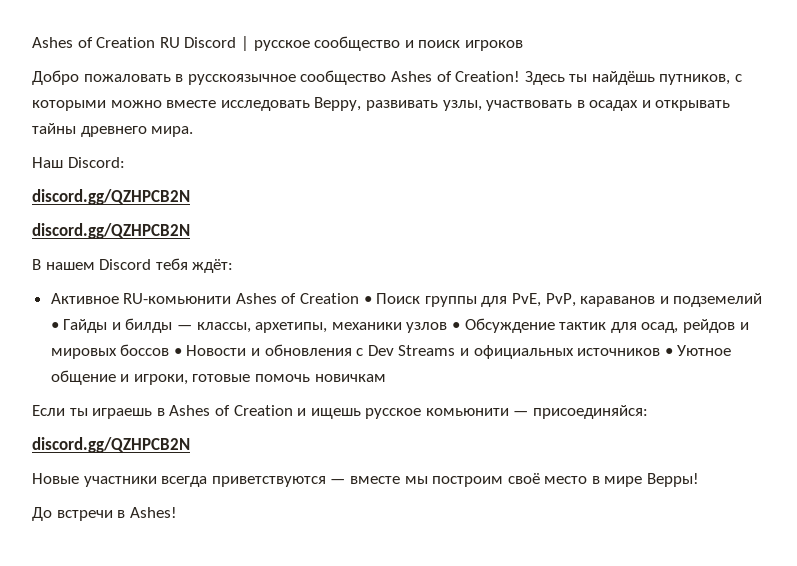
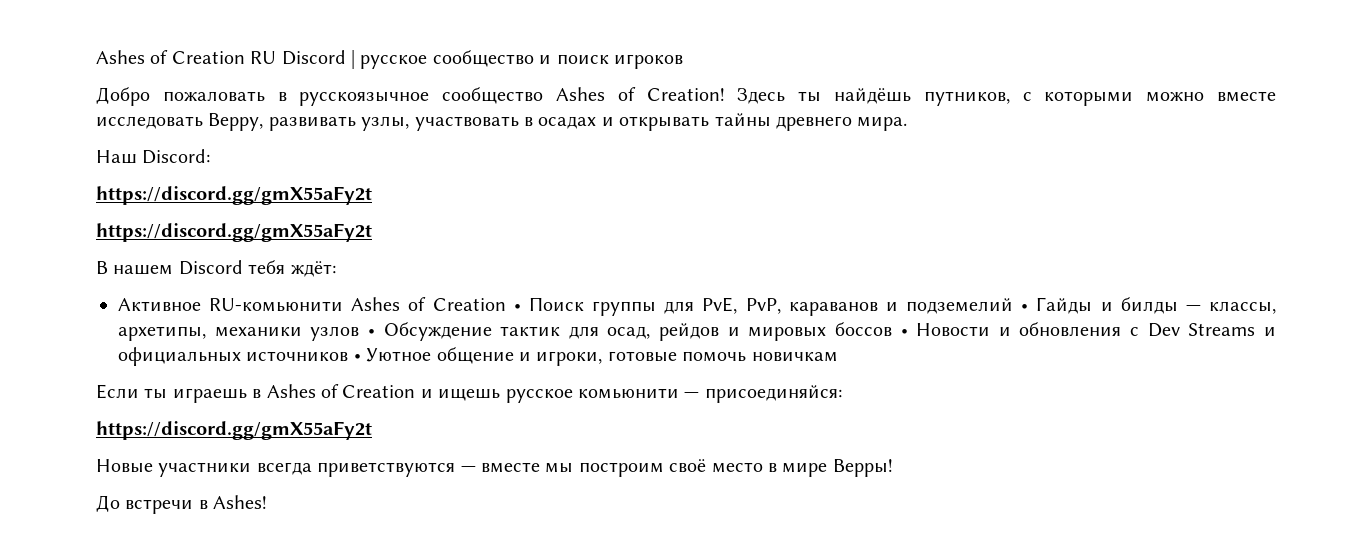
  Наш Discord:
- discord.gg/QZHPCB2N
- discord.gg/QZHPCB2N
+ https://discord.gg/gmX55aFy2t
+ https://discord.gg/gmX55aFy2t
  Если ты играешь в Ashes of Creation и ищешь русское комьюнити — присоединяйся:
- discord.gg/QZHPCB2N
+ https://discord.gg/gmX55aFy2t

